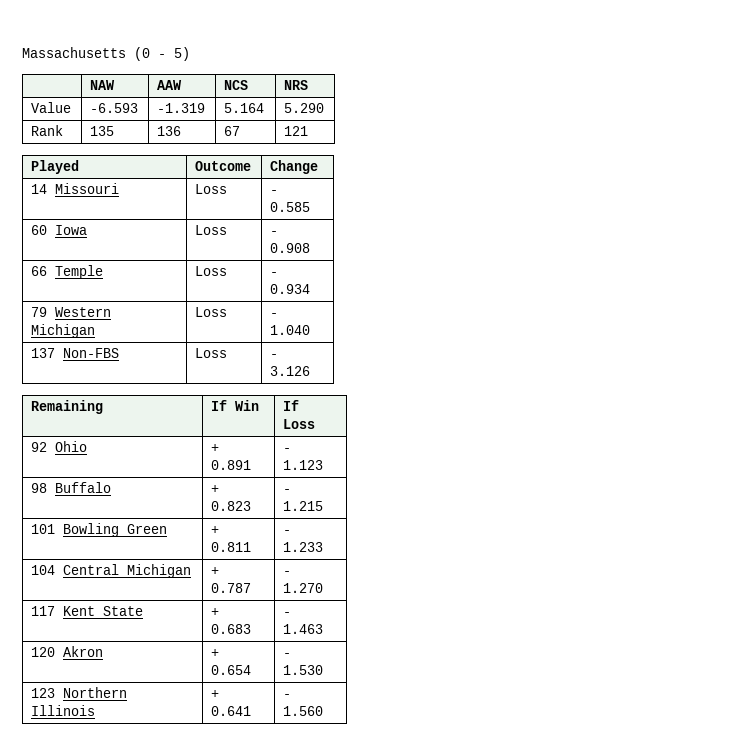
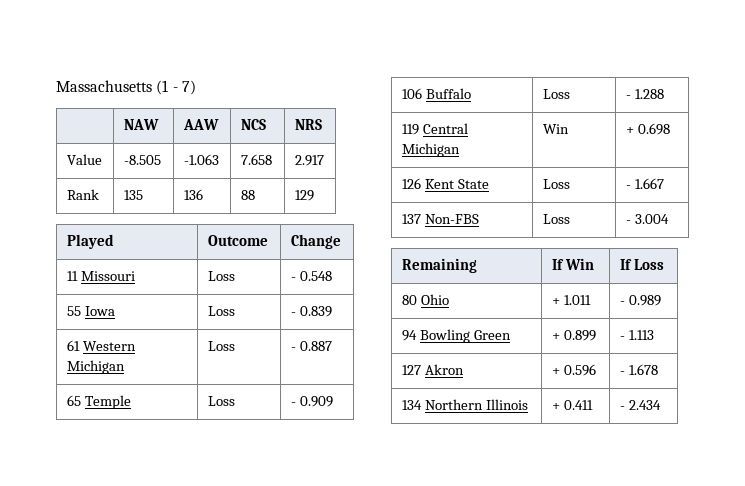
- Massachusetts (0 - 5)
+ Massachusetts (1 - 7)
- Value | -6.593 | -1.319 | 5.164 | 5.290
+ Value | -8.505 | -1.063 | 7.658 | 2.917
- Rank | 135 | 136 | 67 | 121
+ Rank | 135 | 136 | 88 | 129
- 14 Missouri | Loss | - 0.585
- 60 Iowa | Loss | - 0.908
- 66 Temple | Loss | - 0.934
- 79 Western Michigan | Loss | - 1.040
+ 11 Missouri | Loss | - 0.548
+ 55 Iowa | Loss | - 0.839
+ 61 Western Michigan | Loss | - 0.887
+ 65 Temple | Loss | - 0.909
+ 106 Buffalo | Loss | - 1.288
+ 119 Central Michigan | Win | + 0.698
+ 126 Kent State | Loss | - 1.667
- 137 Non-FBS | Loss | - 3.126
+ 137 Non-FBS | Loss | - 3.004
- 92 Ohio | + 0.891 | - 1.123
- 98 Buffalo | + 0.823 | - 1.215
- 101 Bowling Green | + 0.811 | - 1.233
- 104 Central Michigan | + 0.787 | - 1.270
- 117 Kent State | + 0.683 | - 1.463
- 120 Akron | + 0.654 | - 1.530
- 123 Northern Illinois | + 0.641 | - 1.560
+ 80 Ohio | + 1.011 | - 0.989
+ 94 Bowling Green | + 0.899 | - 1.113
+ 127 Akron | + 0.596 | - 1.678
+ 134 Northern Illinois | + 0.411 | - 2.434

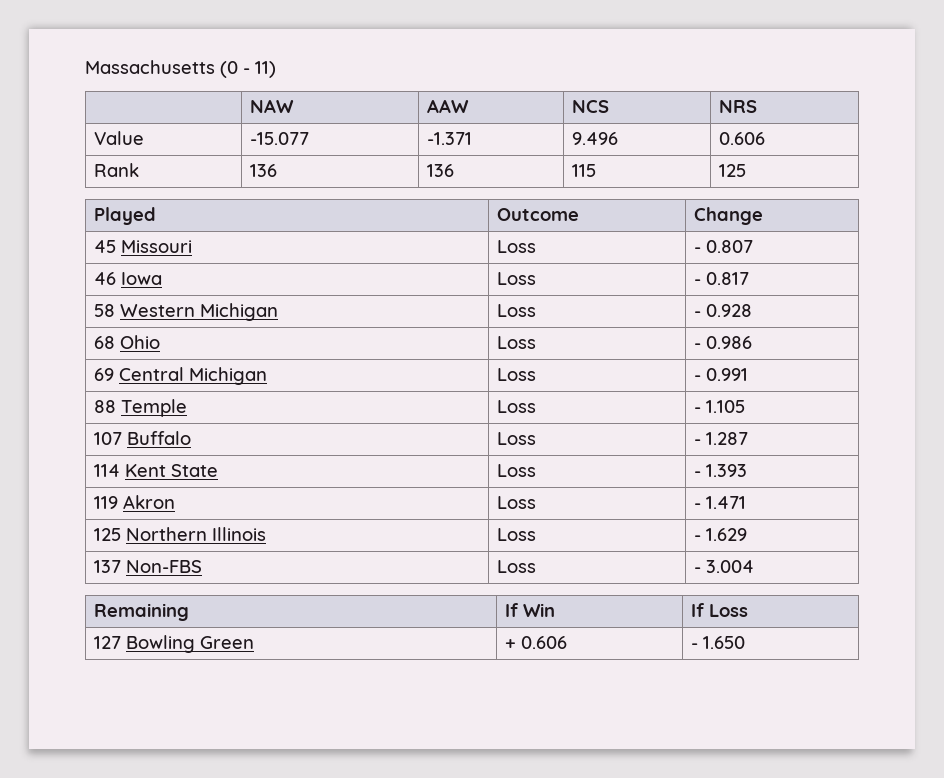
- Massachusetts (1 - 7)
+ Massachusetts (0 - 11)
- Value | -8.505 | -1.063 | 7.658 | 2.917
+ Value | -15.077 | -1.371 | 9.496 | 0.606
- Rank | 135 | 136 | 88 | 129
+ Rank | 136 | 136 | 115 | 125
- 11 Missouri | Loss | - 0.548
- 55 Iowa | Loss | - 0.839
- 61 Western Michigan | Loss | - 0.887
- 65 Temple | Loss | - 0.909
- 106 Buffalo | Loss | - 1.288
- 119 Central Michigan | Win | + 0.698
- 126 Kent State | Loss | - 1.667
+ 45 Missouri | Loss | - 0.807
+ 46 Iowa | Loss | - 0.817
+ 58 Western Michigan | Loss | - 0.928
+ 68 Ohio | Loss | - 0.986
+ 69 Central Michigan | Loss | - 0.991
+ 88 Temple | Loss | - 1.105
+ 107 Buffalo | Loss | - 1.287
+ 114 Kent State | Loss | - 1.393
+ 119 Akron | Loss | - 1.471
+ 125 Northern Illinois | Loss | - 1.629
- 80 Ohio | + 1.011 | - 0.989
- 94 Bowling Green | + 0.899 | - 1.113
- 127 Akron | + 0.596 | - 1.678
- 134 Northern Illinois | + 0.411 | - 2.434
+ 127 Bowling Green | + 0.606 | - 1.650

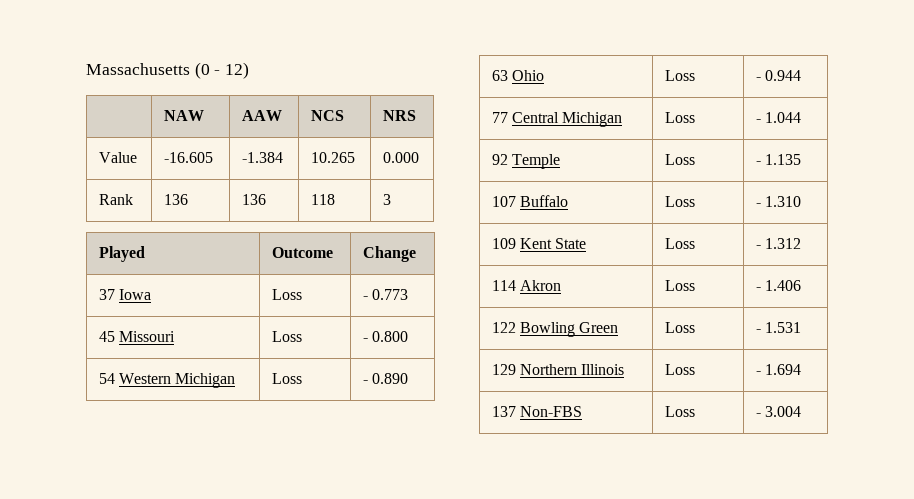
- Massachusetts (0 - 11)
+ Massachusetts (0 - 12)
- Value | -15.077 | -1.371 | 9.496 | 0.606
+ Value | -16.605 | -1.384 | 10.265 | 0.000
- Rank | 136 | 136 | 115 | 125
+ Rank | 136 | 136 | 118 | 3
+ 37 Iowa | Loss | - 0.773
- 45 Missouri | Loss | - 0.807
- 46 Iowa | Loss | - 0.817
- 58 Western Michigan | Loss | - 0.928
- 68 Ohio | Loss | - 0.986
- 69 Central Michigan | Loss | - 0.991
- 88 Temple | Loss | - 1.105
+ 45 Missouri | Loss | - 0.800
+ 54 Western Michigan | Loss | - 0.890
+ 63 Ohio | Loss | - 0.944
+ 77 Central Michigan | Loss | - 1.044
+ 92 Temple | Loss | - 1.135
- 107 Buffalo | Loss | - 1.287
- 114 Kent State | Loss | - 1.393
- 119 Akron | Loss | - 1.471
- 125 Northern Illinois | Loss | - 1.629
+ 107 Buffalo | Loss | - 1.310
+ 109 Kent State | Loss | - 1.312
+ 114 Akron | Loss | - 1.406
+ 122 Bowling Green | Loss | - 1.531
+ 129 Northern Illinois | Loss | - 1.694
- Remaining | If Win | If Loss
- 127 Bowling Green | + 0.606 | - 1.650

